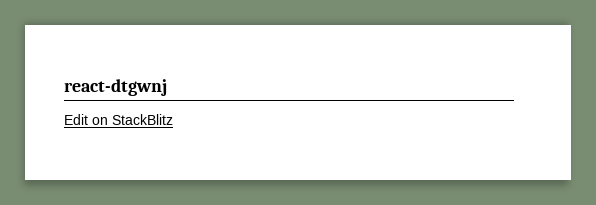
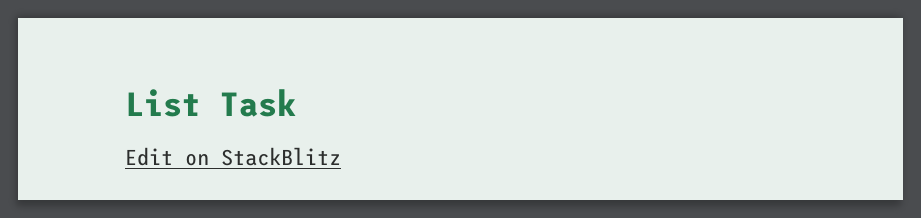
- react-dtgwnj
+ List Task

